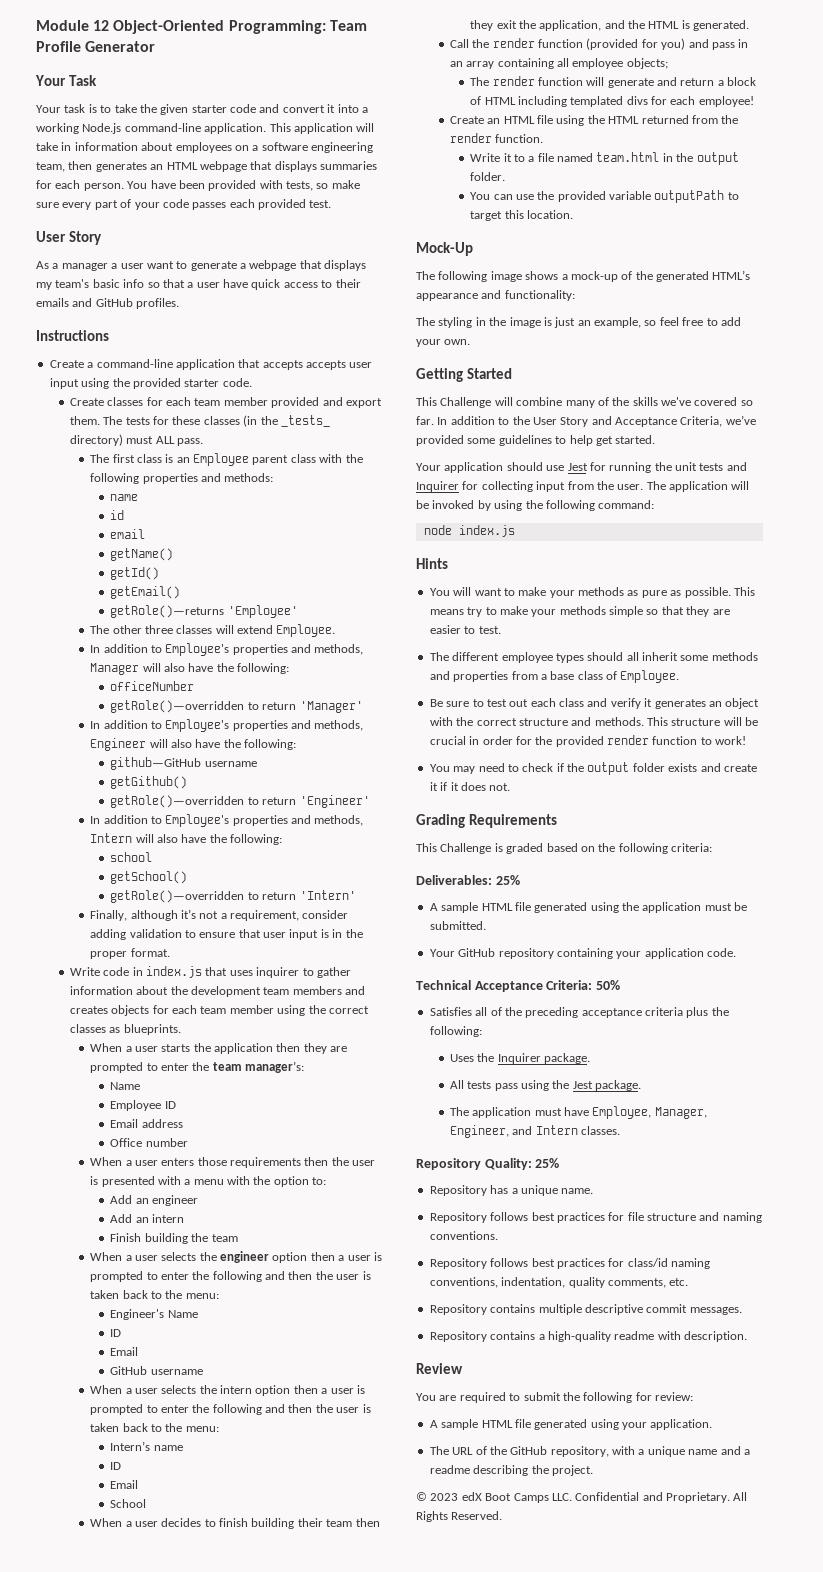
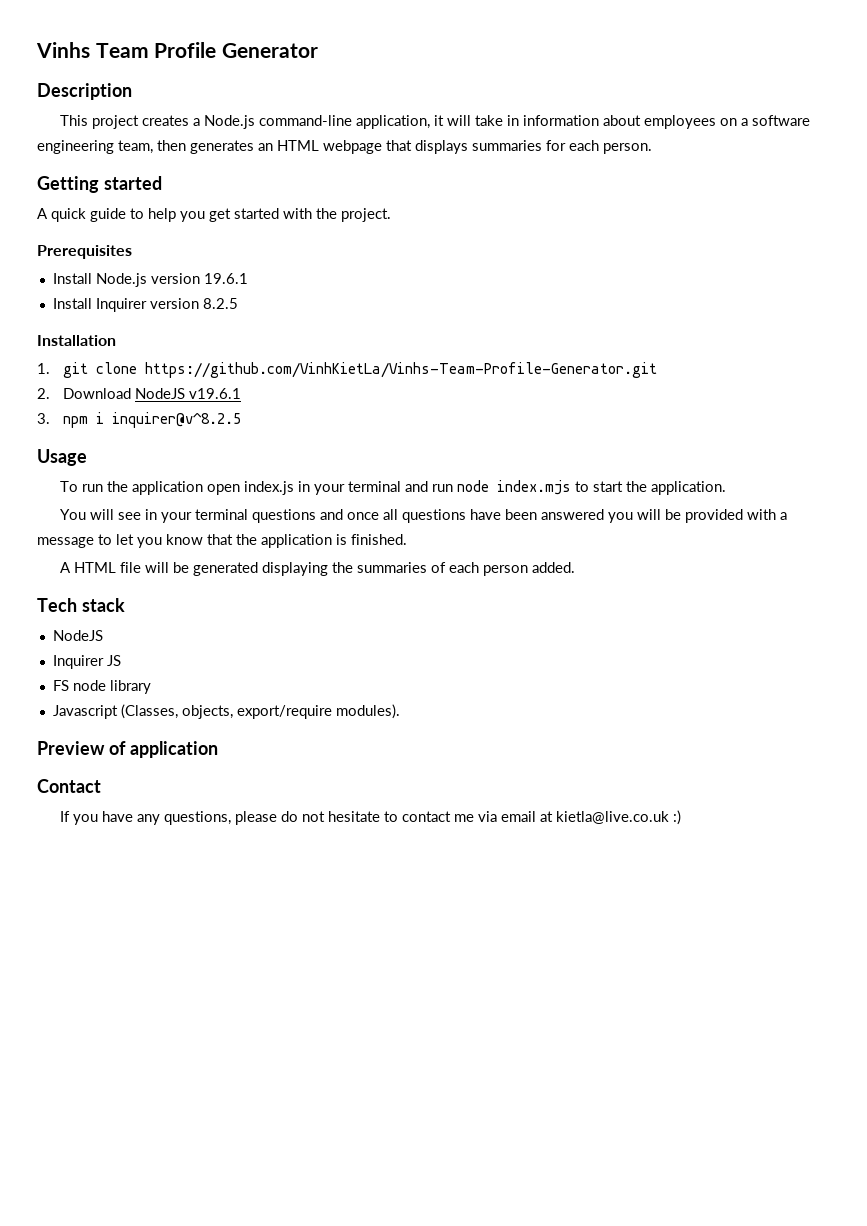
- Module 12 Object-Oriented Programming: Team Profile Generator
+ Vinhs Team Profile Generator
- Your Task
- Your task is to take the given starter code and convert it into a working Node.js command-line application. This application will take in information about employees on a software engineering team, then generates an HTML webpage that displays summaries for each person. You have been provided with tests, so make sure every part of your code passes each provided test.
- User Story
- As a manager a user want to generate a webpage that displays my team's basic info so that a user have quick access to their emails and GitHub profiles.
- Instructions
- Create a command-line application that accepts accepts user input using the provided starter code.
- Create classes for each team member provided and export them. The tests for these classes (in the _tests_ directory) must ALL pass.
- The first class is an Employee parent class with the following properties and methods:
- name
- id
- email
- getName()
- getId()
- getEmail()
- getRole()—returns 'Employee'
- The other three classes will extend Employee.
- In addition to Employee's properties and methods, Manager will also have the following:
- officeNumber
- getRole()—overridden to return 'Manager'
- In addition to Employee's properties and methods, Engineer will also have the following:
- github—GitHub username
- getGithub()
- getRole()—overridden to return 'Engineer'
- In addition to Employee's properties and methods, Intern will also have the following:
- school
- getSchool()
- getRole()—overridden to return 'Intern'
- Finally, although it’s not a requirement, consider adding validation to ensure that user input is in the proper format.
- Write code in index.js that uses inquirer to gather information about the development team members and creates objects for each team member using the correct classes as blueprints.
- When a user starts the application then they are prompted to enter the team manager’s:
- Name
- Employee ID
- Email address
- Office number
- When a user enters those requirements then the user is presented with a menu with the option to:
- Add an engineer
- Add an intern
- Finish building the team
- When a user selects the engineer option then a user is prompted to enter the following and then the user is taken back to the menu:
- Engineer's Name
- ID
- Email
- GitHub username
- When a user selects the intern option then a user is prompted to enter the following and then the user is taken back to the menu:
- Intern’s name
- ID
- Email
- School
- When a user decides to finish building their team then they exit the application, and the HTML is generated.
- Call the render function (provided for you) and pass in an array containing all employee objects;
- The render function will generate and return a block of HTML including templated divs for each employee!
- Create an HTML file using the HTML returned from the render function.
- Write it to a file named team.html in the output folder.
- You can use the provided variable outputPath to target this location.
- Mock-Up
- The following image shows a mock-up of the generated HTML’s appearance and functionality:
- The styling in the image is just an example, so feel free to add your own.
- Getting Started
- This Challenge will combine many of the skills we've covered so far. In addition to the User Story and Acceptance Criteria, we’ve provided some guidelines to help get started.
- Your application should use Jest for running the unit tests and Inquirer for collecting input from the user. The application will be invoked by using the following command:
- node index.js
- Hints
- You will want to make your methods as pure as possible. This means try to make your methods simple so that they are easier to test.
- The different employee types should all inherit some methods and properties from a base class of Employee.
- Be sure to test out each class and verify it generates an object with the correct structure and methods. This structure will be crucial in order for the provided render function to work!
- You may need to check if the output folder exists and create it if it does not.
- Grading Requirements
- This Challenge is graded based on the following criteria:
- Deliverables: 25%
- A sample HTML file generated using the application must be submitted.
- Your GitHub repository containing your application code.
- Technical Acceptance Criteria: 50%
- Satisfies all of the preceding acceptance criteria plus the following:
- Uses the Inquirer package.
- All tests pass using the Jest package.
- The application must have Employee, Manager, Engineer, and Intern classes.
- Repository Quality: 25%
- Repository has a unique name.
- Repository follows best practices for file structure and naming conventions.
- Repository follows best practices for class/id naming conventions, indentation, quality comments, etc.
- Repository contains multiple descriptive commit messages.
- Repository contains a high-quality readme with description.
- Review
- You are required to submit the following for review:
- A sample HTML file generated using your application.
- The URL of the GitHub repository, with a unique name and a readme describing the project.
- © 2023 edX Boot Camps LLC. Confidential and Proprietary. All Rights Reserved.
+ Description
+ This project creates a Node.js command-line application, it will take in information about employees on a software engineering team, then generates an HTML webpage that displays summaries for each person.
+ Getting started
+ A quick guide to help you get started with the project.
+ Prerequisites
+ Install Node.js version 19.6.1
+ Install Inquirer version 8.2.5
+ Installation
+ 1. git clone https://github.com/VinhKietLa/Vinhs-Team-Profile-Generator.git
+ 2. Download NodeJS v19.6.1
+ 3. npm i inquirer@v^8.2.5
+ Usage
+ To run the application open index.js in your terminal and run node index.mjs to start the application.
+ You will see in your terminal questions and once all questions have been answered you will be provided with a message to let you know that the application is finished.
+ A HTML file will be generated displaying the summaries of each person added.
+ Tech stack
+ NodeJS
+ Inquirer JS
+ FS node library
+ Javascript (Classes, objects, export/require modules).
+ Preview of application
+ Contact
+ If you have any questions, please do not hesitate to contact me via email at kietla@live.co.uk :)

